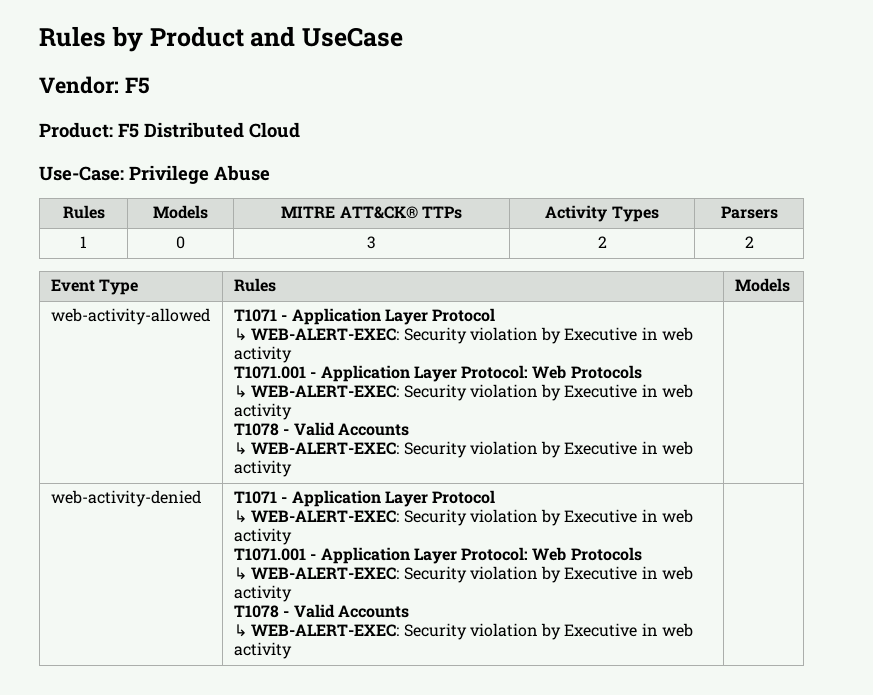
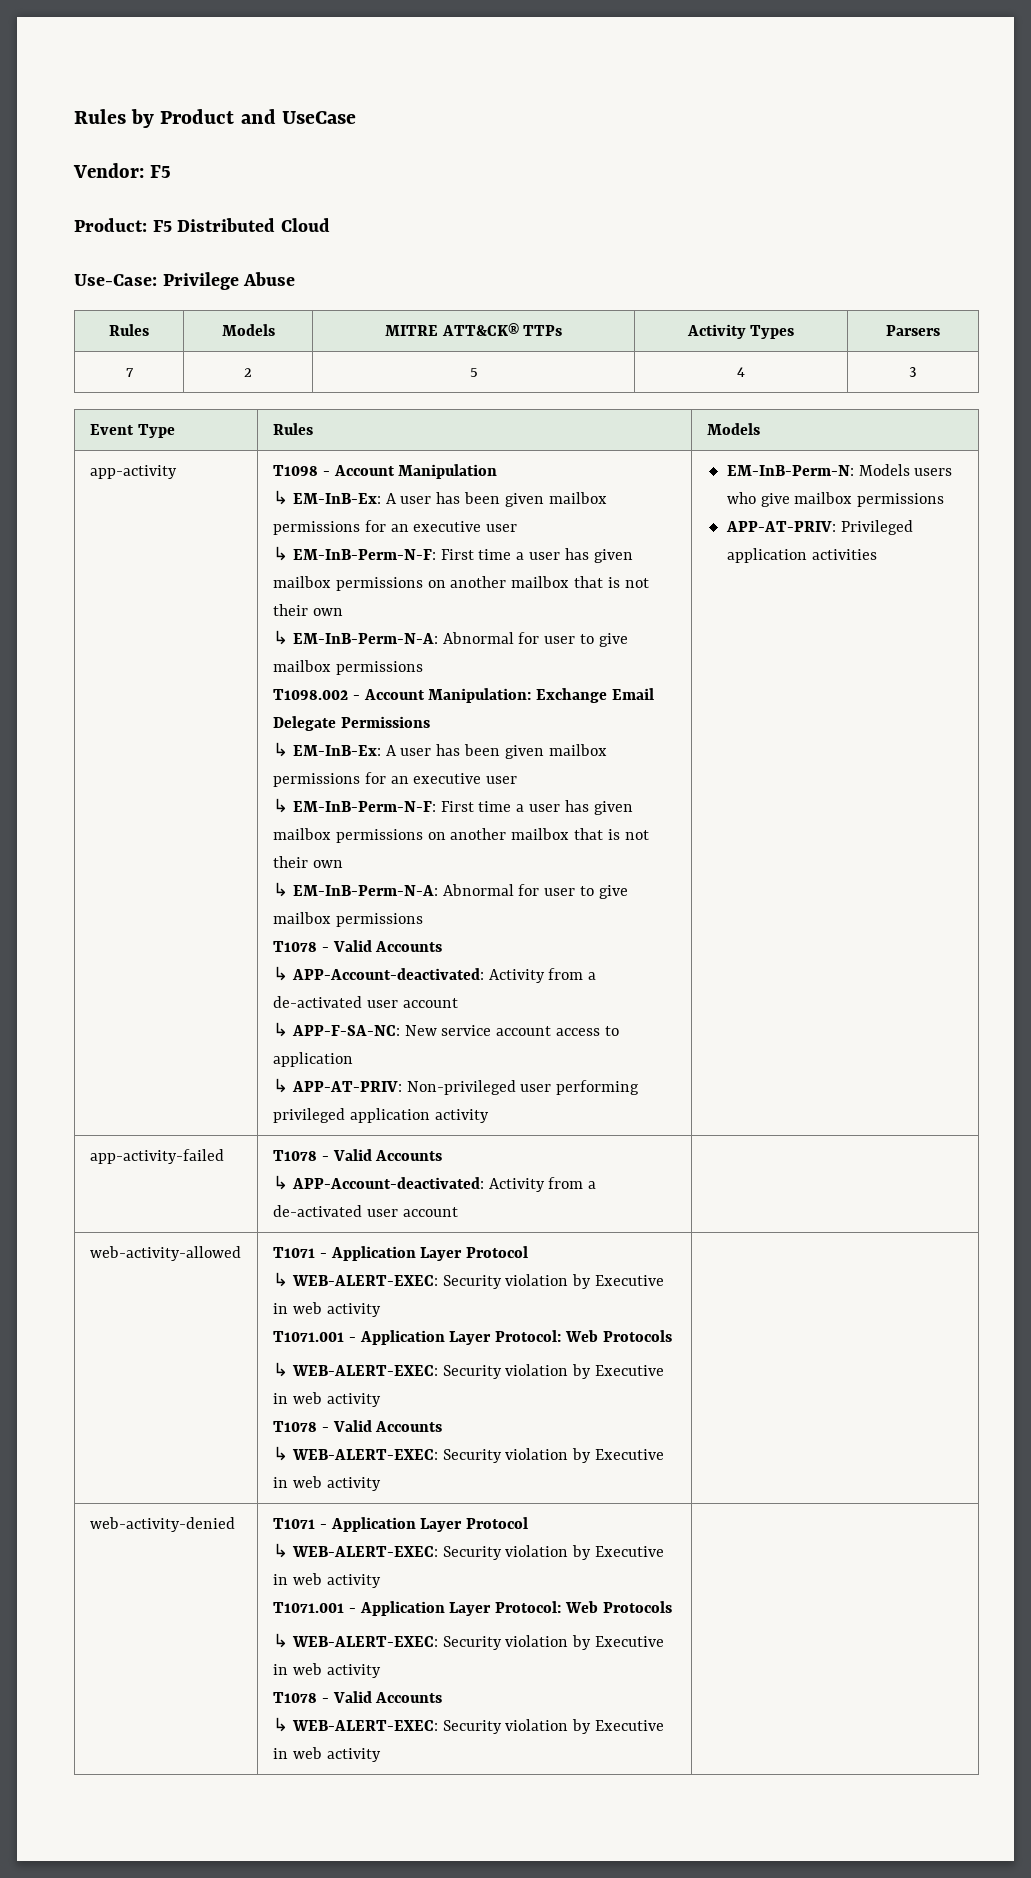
- 1 | 0 | 3 | 2 | 2
+ 7 | 2 | 5 | 4 | 3
+ app-activity | T1098 - Account Manipulation
+ ↳ EM-InB-Ex: A user has been given mailbox permissions for an executive user
+ ↳ EM-InB-Perm-N-F: First time a user has given mailbox permissions on another mailbox that is not their own
+ ↳ EM-InB-Perm-N-A: Abnormal for user to give mailbox permissions
+ T1098.002 - Account Manipulation: Exchange Email Delegate Permissions
+ ↳ EM-InB-Ex: A user has been given mailbox permissions for an executive user
+ ↳ EM-InB-Perm-N-F: First time a user has given mailbox permissions on another mailbox that is not their own
+ ↳ EM-InB-Perm-N-A: Abnormal for user to give mailbox permissions
+ T1078 - Valid Accounts
+ ↳ APP-Account-deactivated: Activity from a de-activated user account
+ ↳ APP-F-SA-NC: New service account access to application
+ ↳ APP-AT-PRIV: Non-privileged user performing privileged application activity | EM-InB-Perm-N: Models users who give mailbox permissions
+ APP-AT-PRIV: Privileged application activities
+ app-activity-failed | T1078 - Valid Accounts
+ ↳ APP-Account-deactivated: Activity from a de-activated user account |

